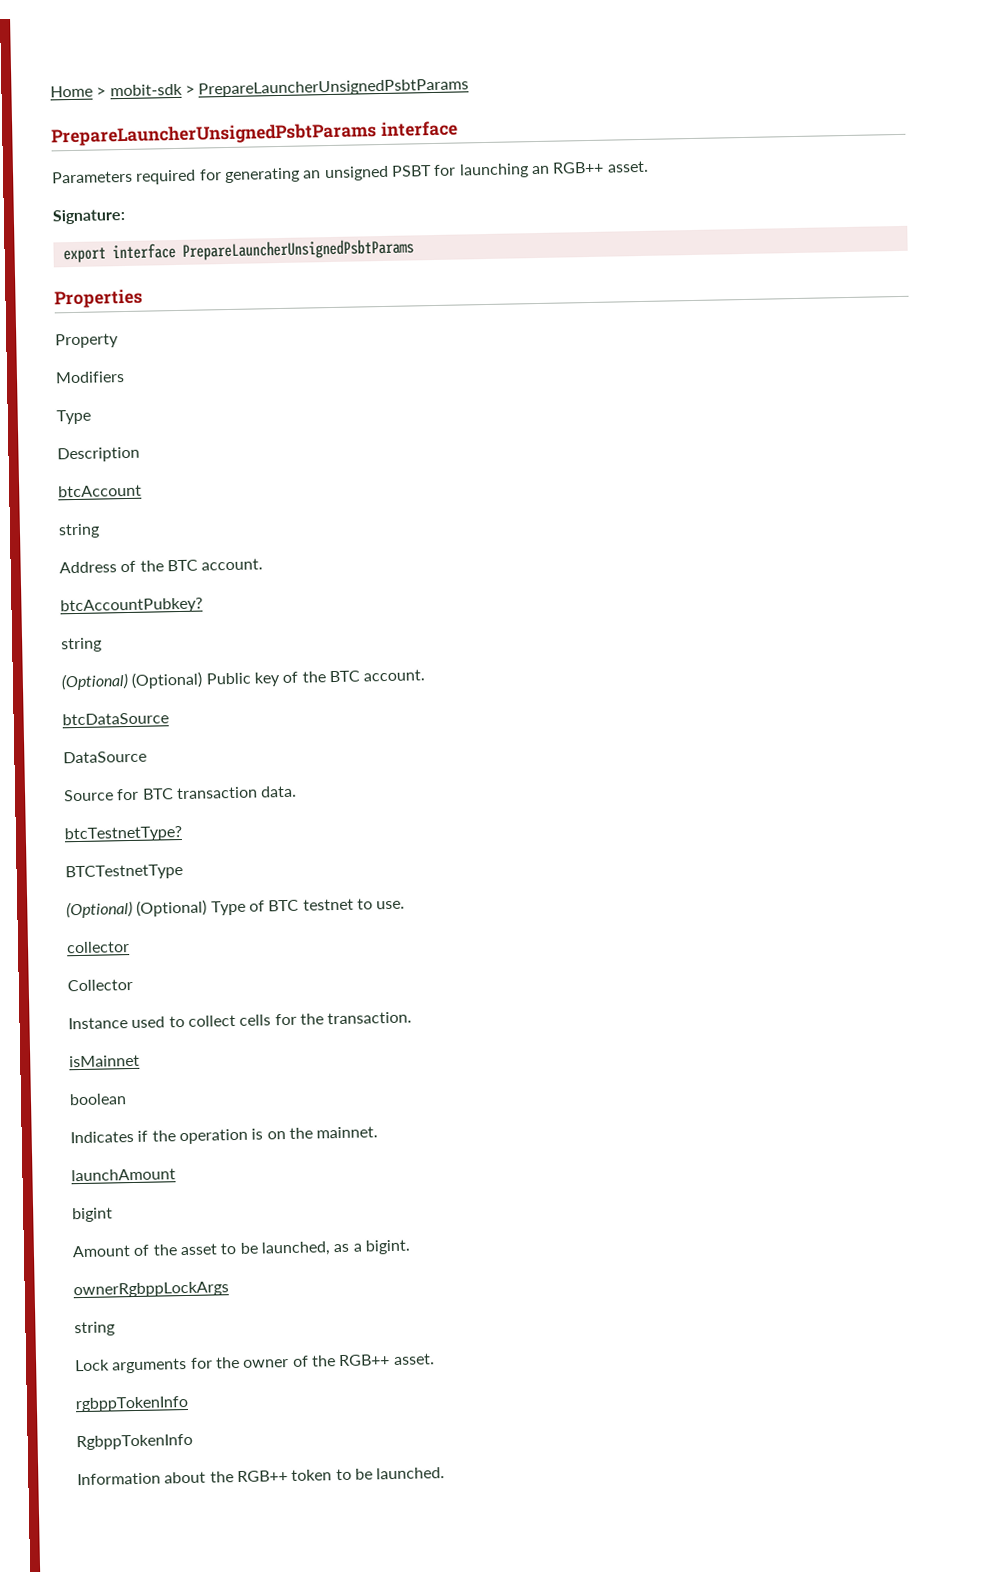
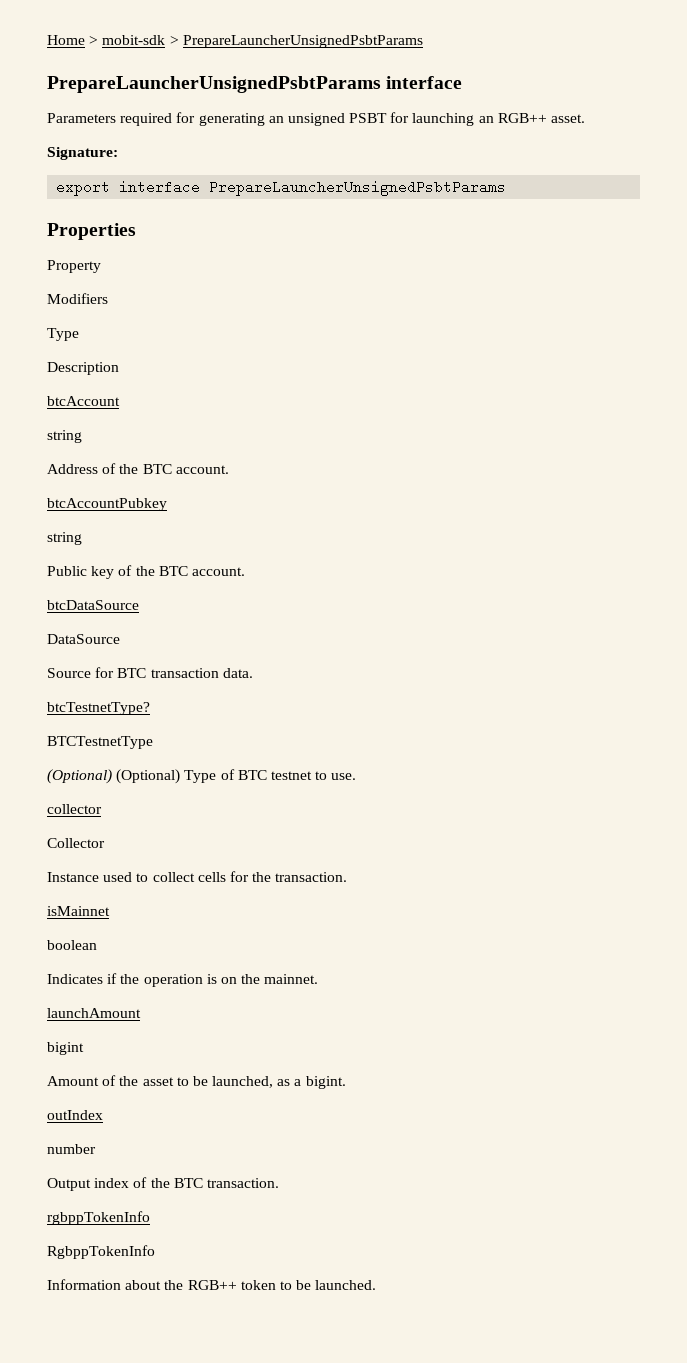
- btcAccountPubkey?
+ btcAccountPubkey
  string
- (Optional) (Optional) Public key of the BTC account.
+ Public key of the BTC account.
- ownerRgbppLockArgs
- string
- Lock arguments for the owner of the RGB++ asset.
+ outIndex
+ number
+ Output index of the BTC transaction.

